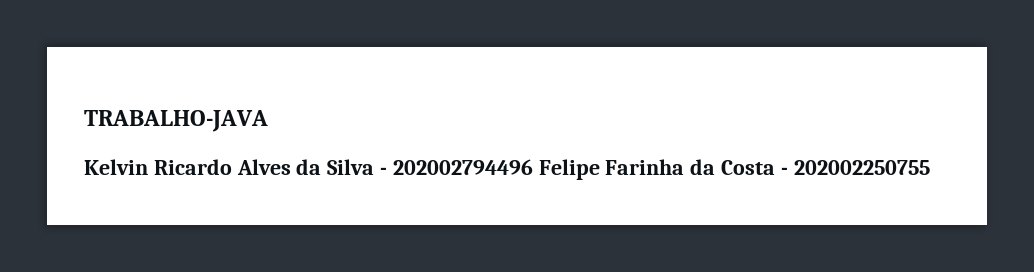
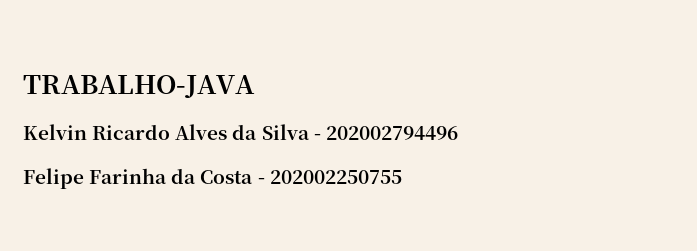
- Kelvin Ricardo Alves da Silva - 202002794496 Felipe Farinha da Costa - 202002250755
+ Kelvin Ricardo Alves da Silva - 202002794496
+ Felipe Farinha da Costa - 202002250755

